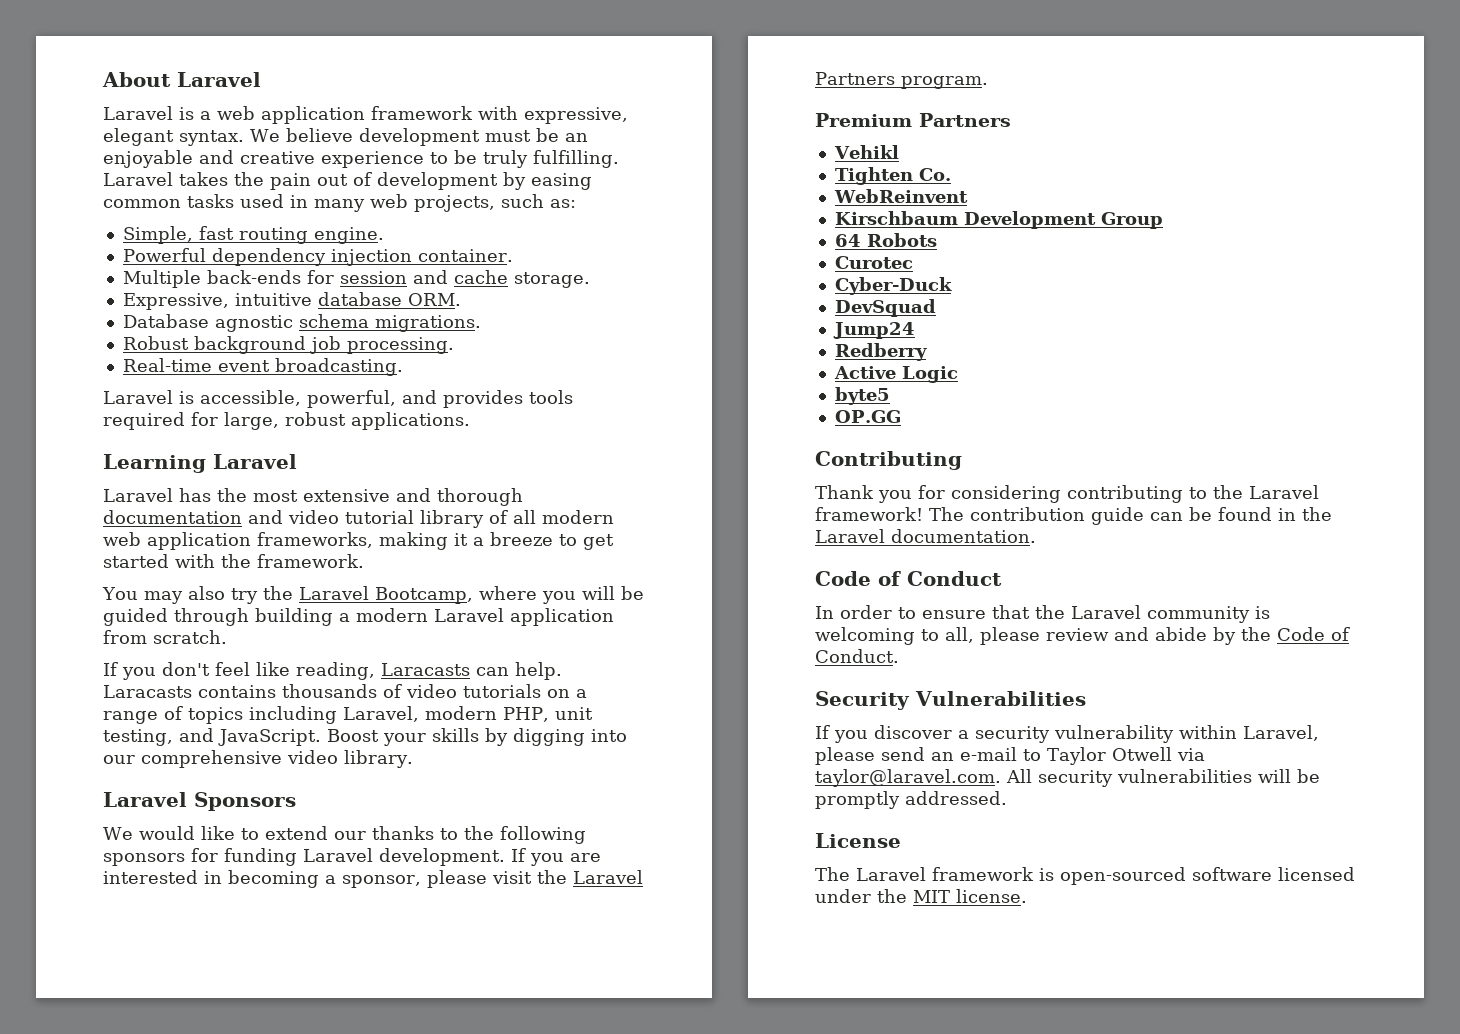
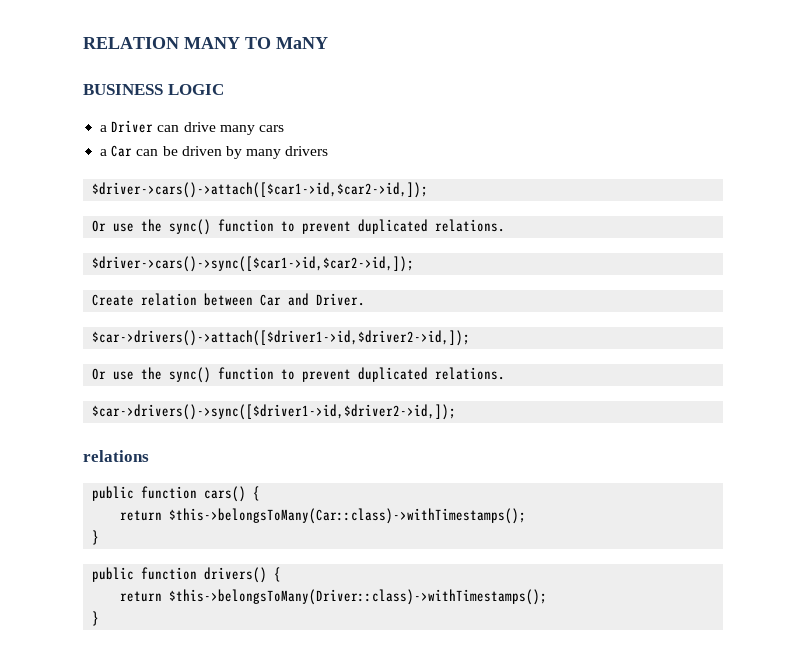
- About Laravel
- Laravel is a web application framework with expressive, elegant syntax. We believe development must be an enjoyable and creative experience to be truly fulfilling. Laravel takes the pain out of development by easing common tasks used in many web projects, such as:
- Simple, fast routing engine.
- Powerful dependency injection container.
- Multiple back-ends for session and cache storage.
- Expressive, intuitive database ORM.
- Database agnostic schema migrations.
- Robust background job processing.
- Real-time event broadcasting.
- Laravel is accessible, powerful, and provides tools required for large, robust applications.
- Learning Laravel
- Laravel has the most extensive and thorough documentation and video tutorial library of all modern web application frameworks, making it a breeze to get started with the framework.
- You may also try the Laravel Bootcamp, where you will be guided through building a modern Laravel application from scratch.
- If you don't feel like reading, Laracasts can help. Laracasts contains thousands of video tutorials on a range of topics including Laravel, modern PHP, unit testing, and JavaScript. Boost your skills by digging into our comprehensive video library.
- Laravel Sponsors
- We would like to extend our thanks to the following sponsors for funding Laravel development. If you are interested in becoming a sponsor, please visit the Laravel Partners program.
- Premium Partners
- Vehikl
- Tighten Co.
- WebReinvent
- Kirschbaum Development Group
- 64 Robots
- Curotec
- Cyber-Duck
- DevSquad
- Jump24
- Redberry
- Active Logic
- byte5
- OP.GG
- Contributing
- Thank you for considering contributing to the Laravel framework! The contribution guide can be found in the Laravel documentation.
- Code of Conduct
- In order to ensure that the Laravel community is welcoming to all, please review and abide by the Code of Conduct.
- Security Vulnerabilities
- If you discover a security vulnerability within Laravel, please send an e-mail to Taylor Otwell via taylor@laravel.com. All security vulnerabilities will be promptly addressed.
- License
- The Laravel framework is open-sourced software licensed under the MIT license.
+ RELATION MANY TO MaNY
+ BUSINESS LOGIC
+ a Driver can drive many cars
+ a Car can be driven by many drivers
+ $driver->cars()->attach([$car1->id,$car2->id,]);
+ Or use the sync() function to prevent duplicated relations.
+ $driver->cars()->sync([$car1->id,$car2->id,]);
+ Create relation between Car and Driver.
+ $car->drivers()->attach([$driver1->id,$driver2->id,]);
+ Or use the sync() function to prevent duplicated relations.
+ $car->drivers()->sync([$driver1->id,$driver2->id,]);
+ relations
+ public function cars() {
+ return $this->belongsToMany(Car::class)->withTimestamps();
+ }
+ public function drivers() {
+ return $this->belongsToMany(Driver::class)->withTimestamps();
+ }

